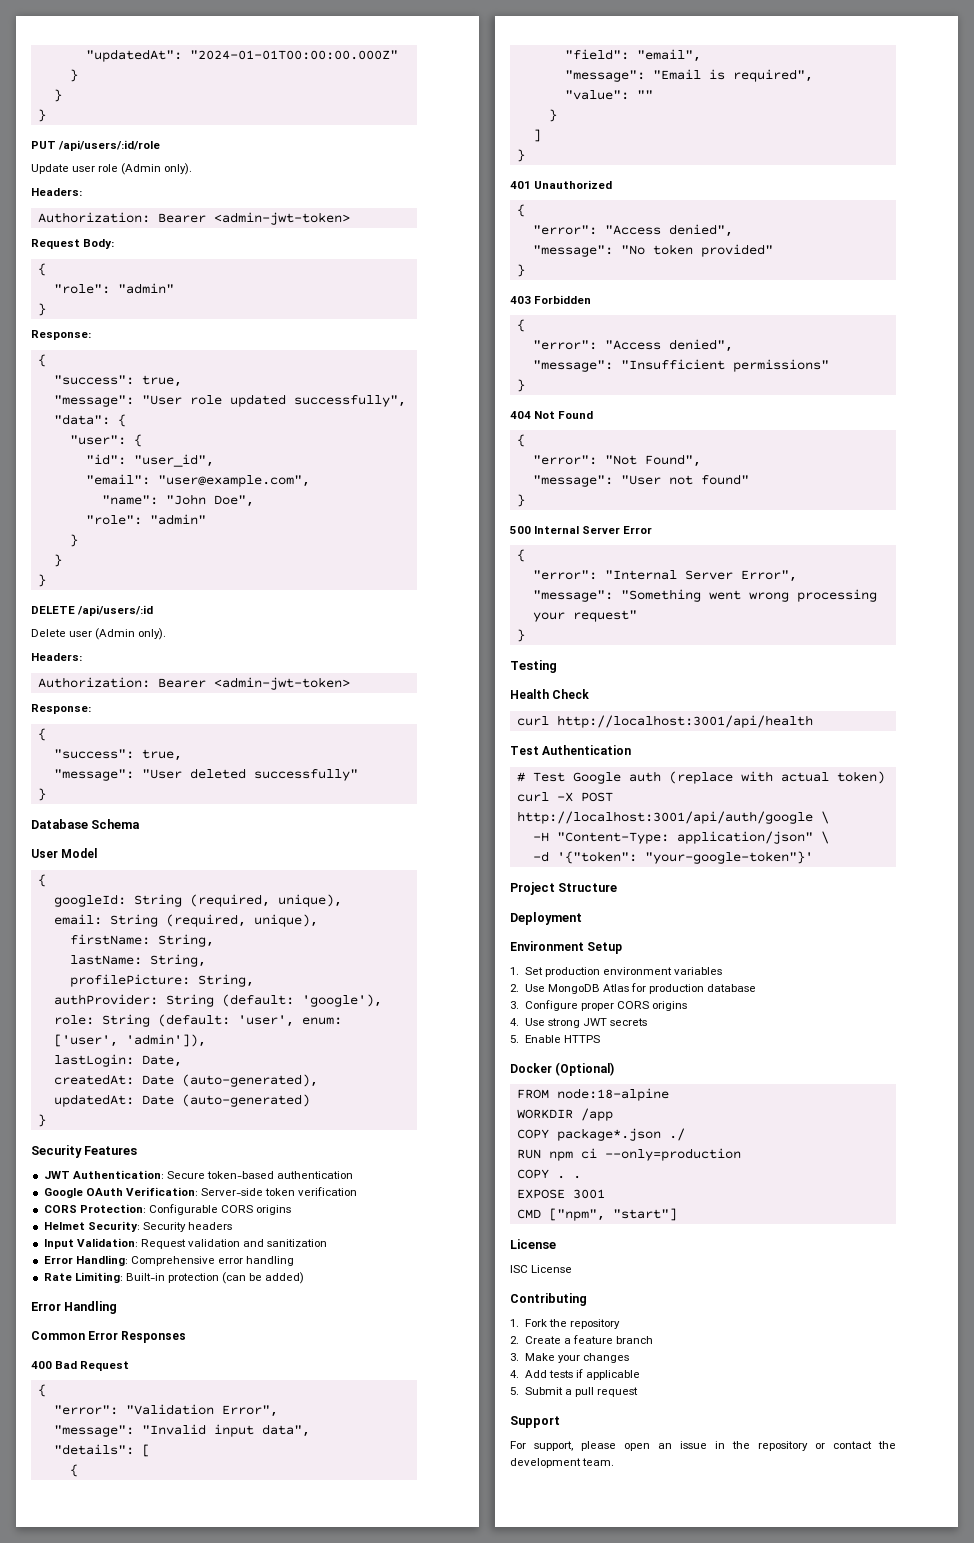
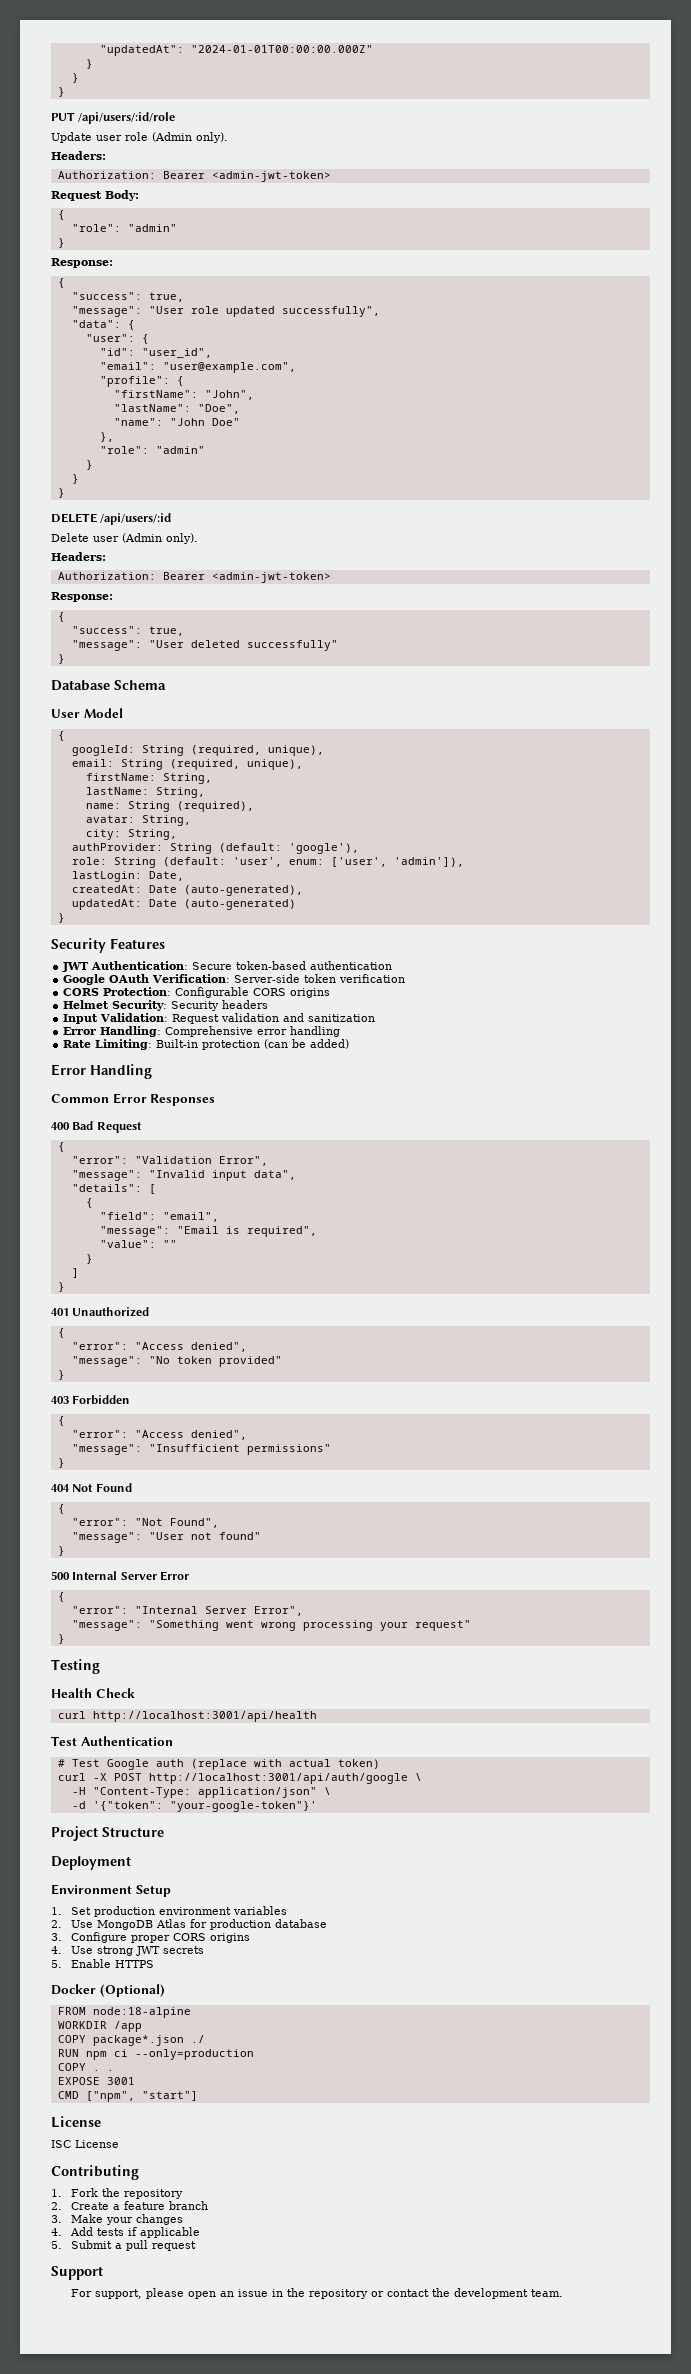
+ "profile": {
+ "firstName": "John",
+ "lastName": "Doe",
- "name": "John Doe",
+ "name": "John Doe"
+ },
- profilePicture: String,
+ name: String (required),
+ avatar: String,
+ city: String,

